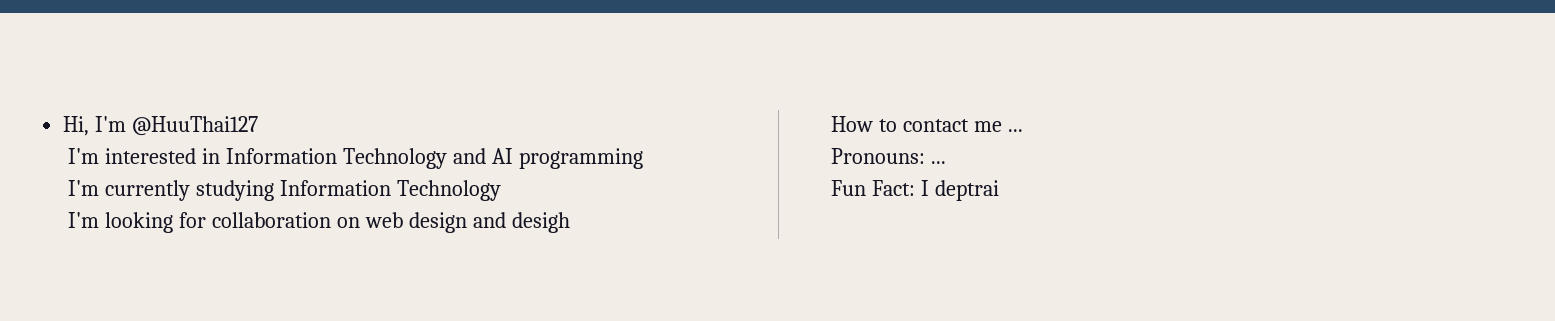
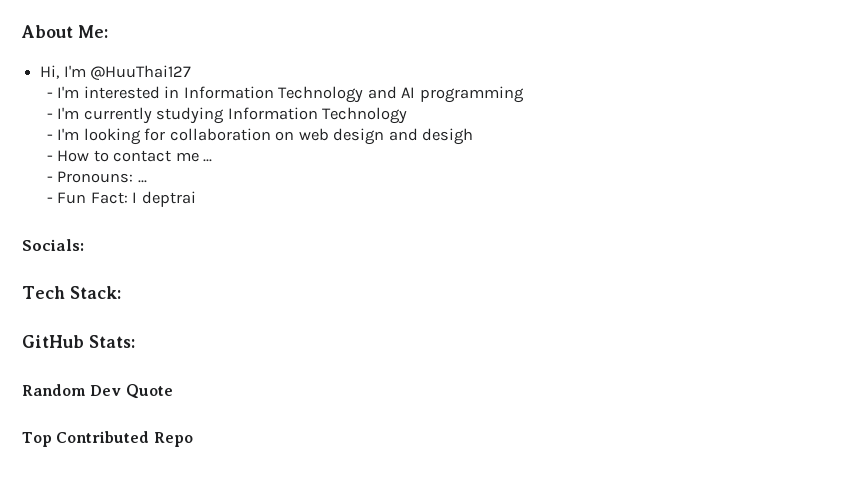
+ About Me:
- I'm interested in Information Technology and AI programming
+ - I'm interested in Information Technology and AI programming
- I'm currently studying Information Technology
+ - I'm currently studying Information Technology
- I'm looking for collaboration on web design and desigh
+ - I'm looking for collaboration on web design and desigh
- How to contact me ...
+ - How to contact me ...
- Pronouns: ...
+ - Pronouns: ...
- Fun Fact: I deptrai
+ - Fun Fact: I deptrai
+ Socials:
+ Tech Stack:
+ GitHub Stats:
+ Random Dev Quote
+ Top Contributed Repo

